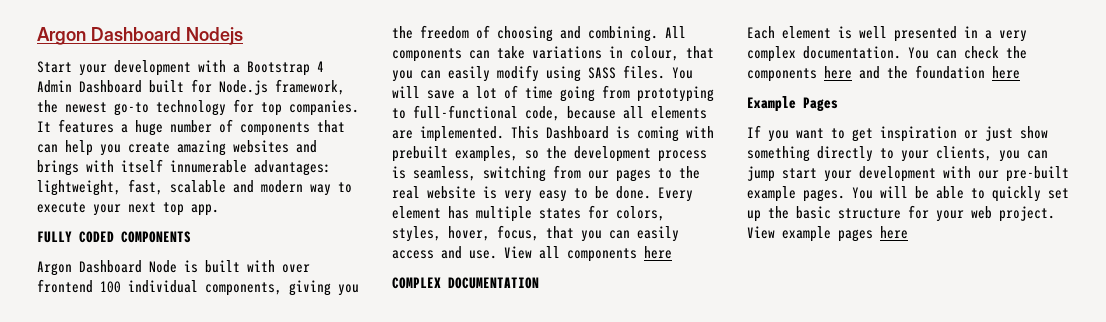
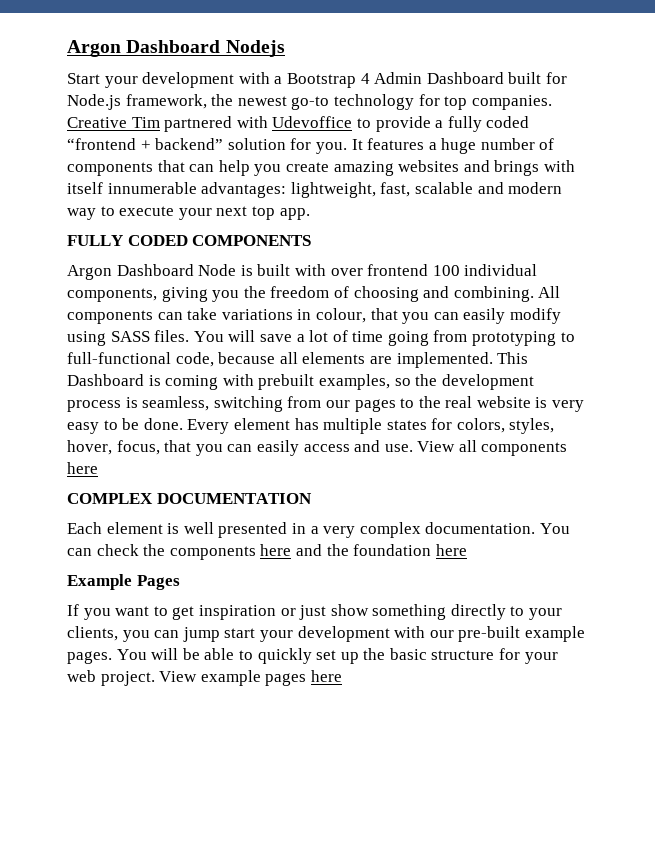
+ Creative Tim partnered with Udevoffice to provide a fully coded “frontend + backend” solution for you.

